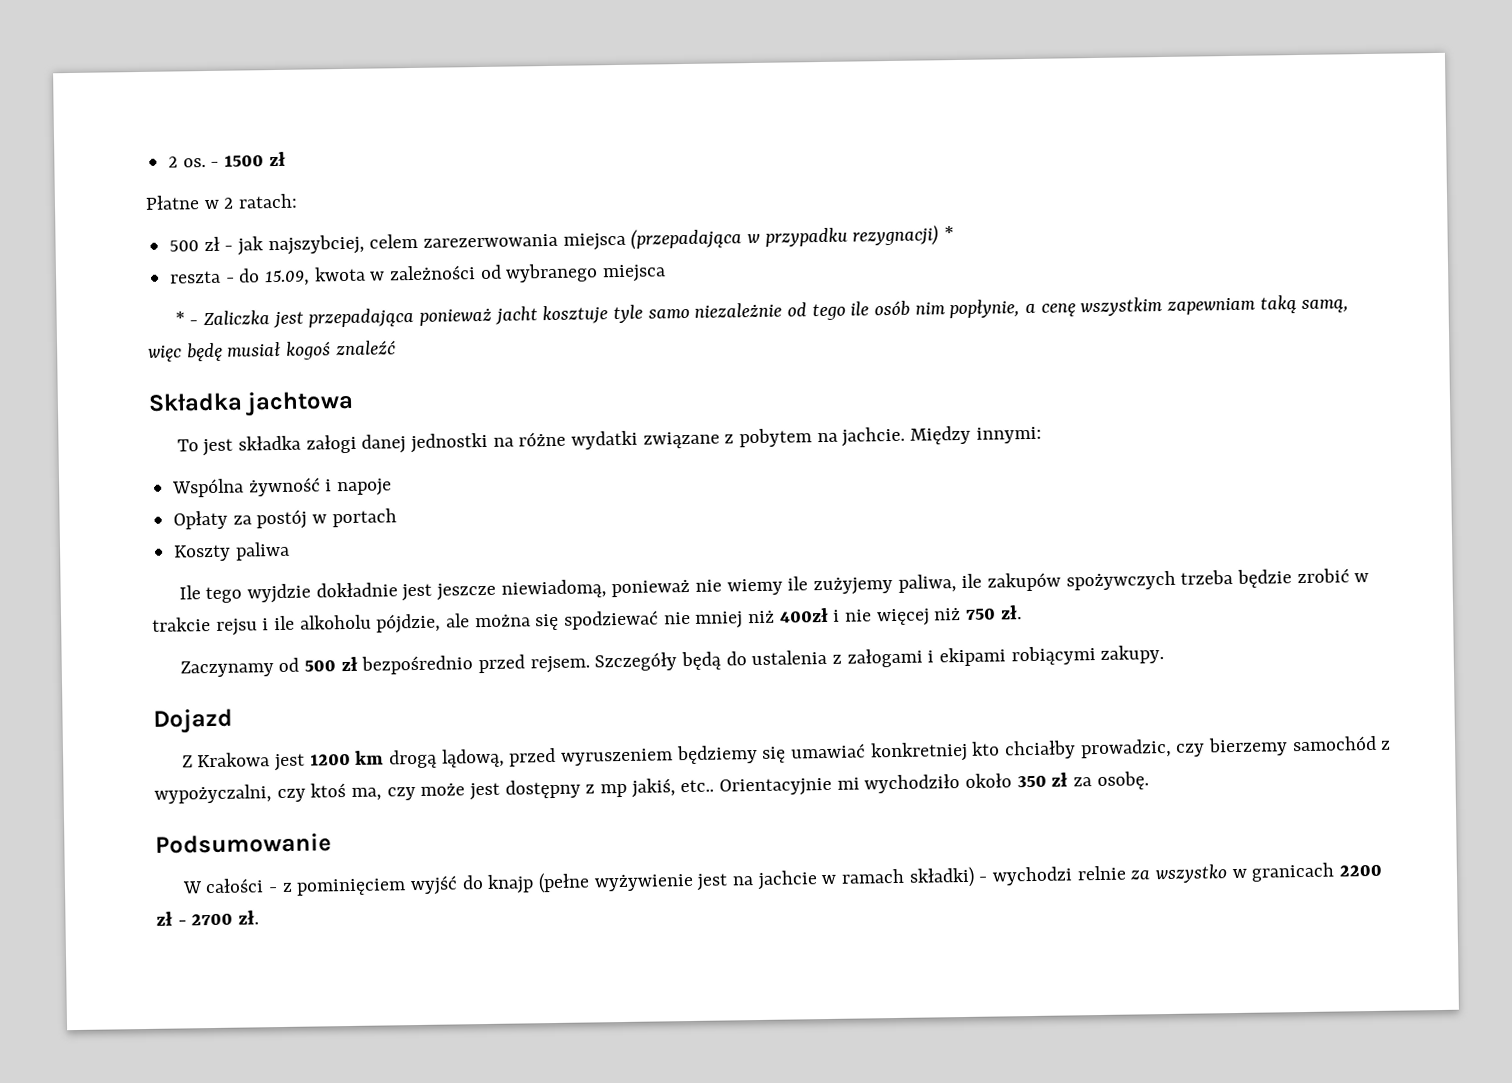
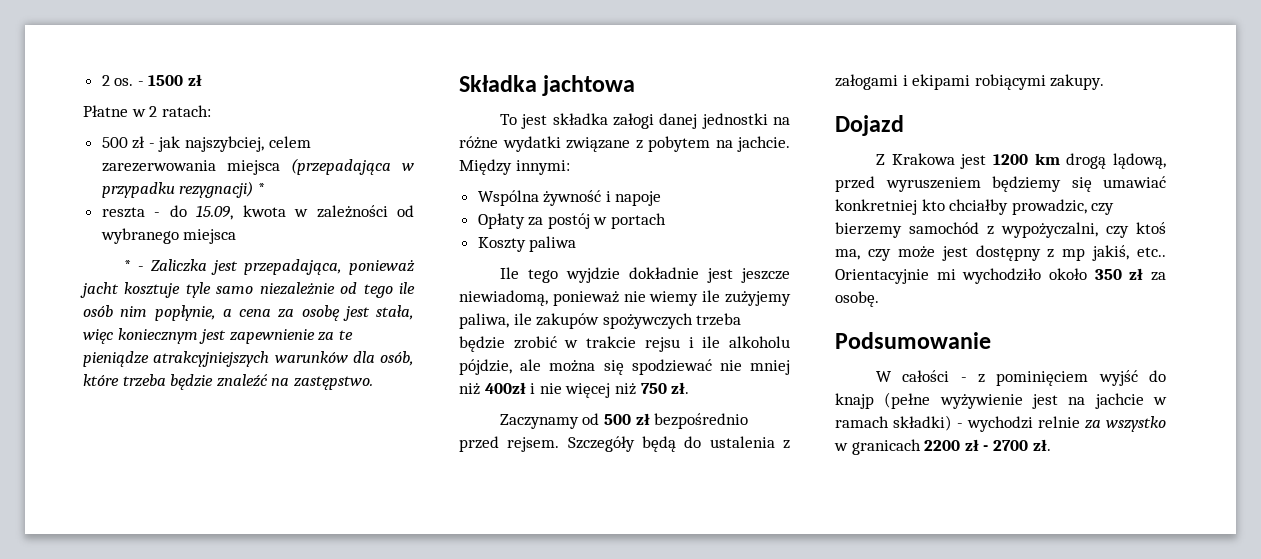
- * - Zaliczka jest przepadająca ponieważ jacht kosztuje tyle samo niezależnie od tego ile osób nim popłynie, a cenę wszystkim zapewniam taką samą, więc będę musiał kogoś znaleźć
+ * - Zaliczka jest przepadająca, ponieważ jacht kosztuje tyle samo niezależnie od tego ile osób nim popłynie, a cena za osobę jest stała, więc koniecznym jest zapewnienie za te pieniądze atrakcyjniejszych warunków dla osób, które trzeba będzie znaleźć na zastępstwo.

